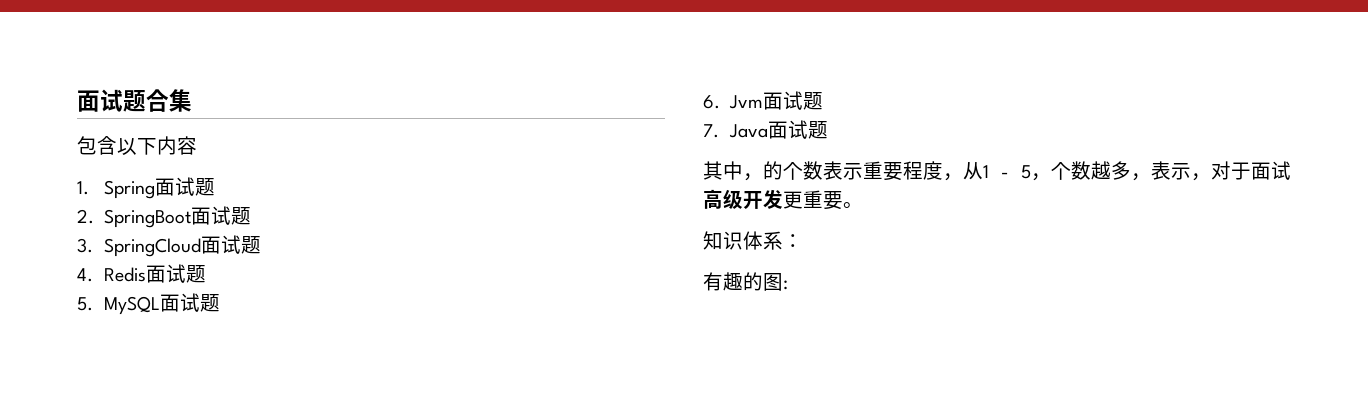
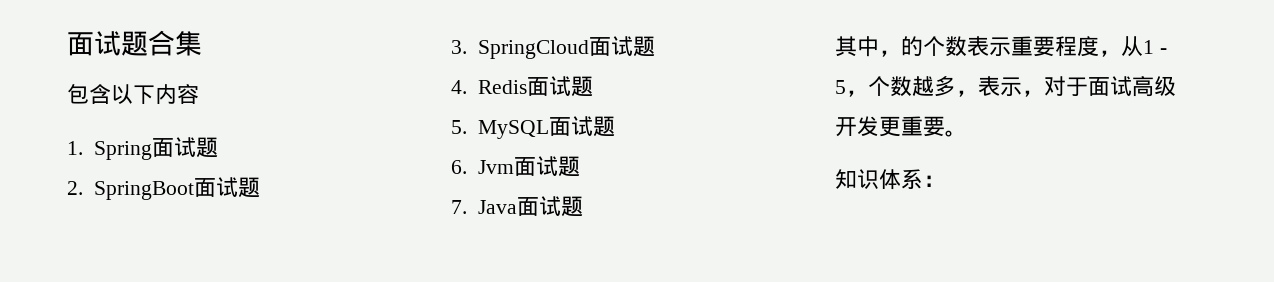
- 有趣的图:

